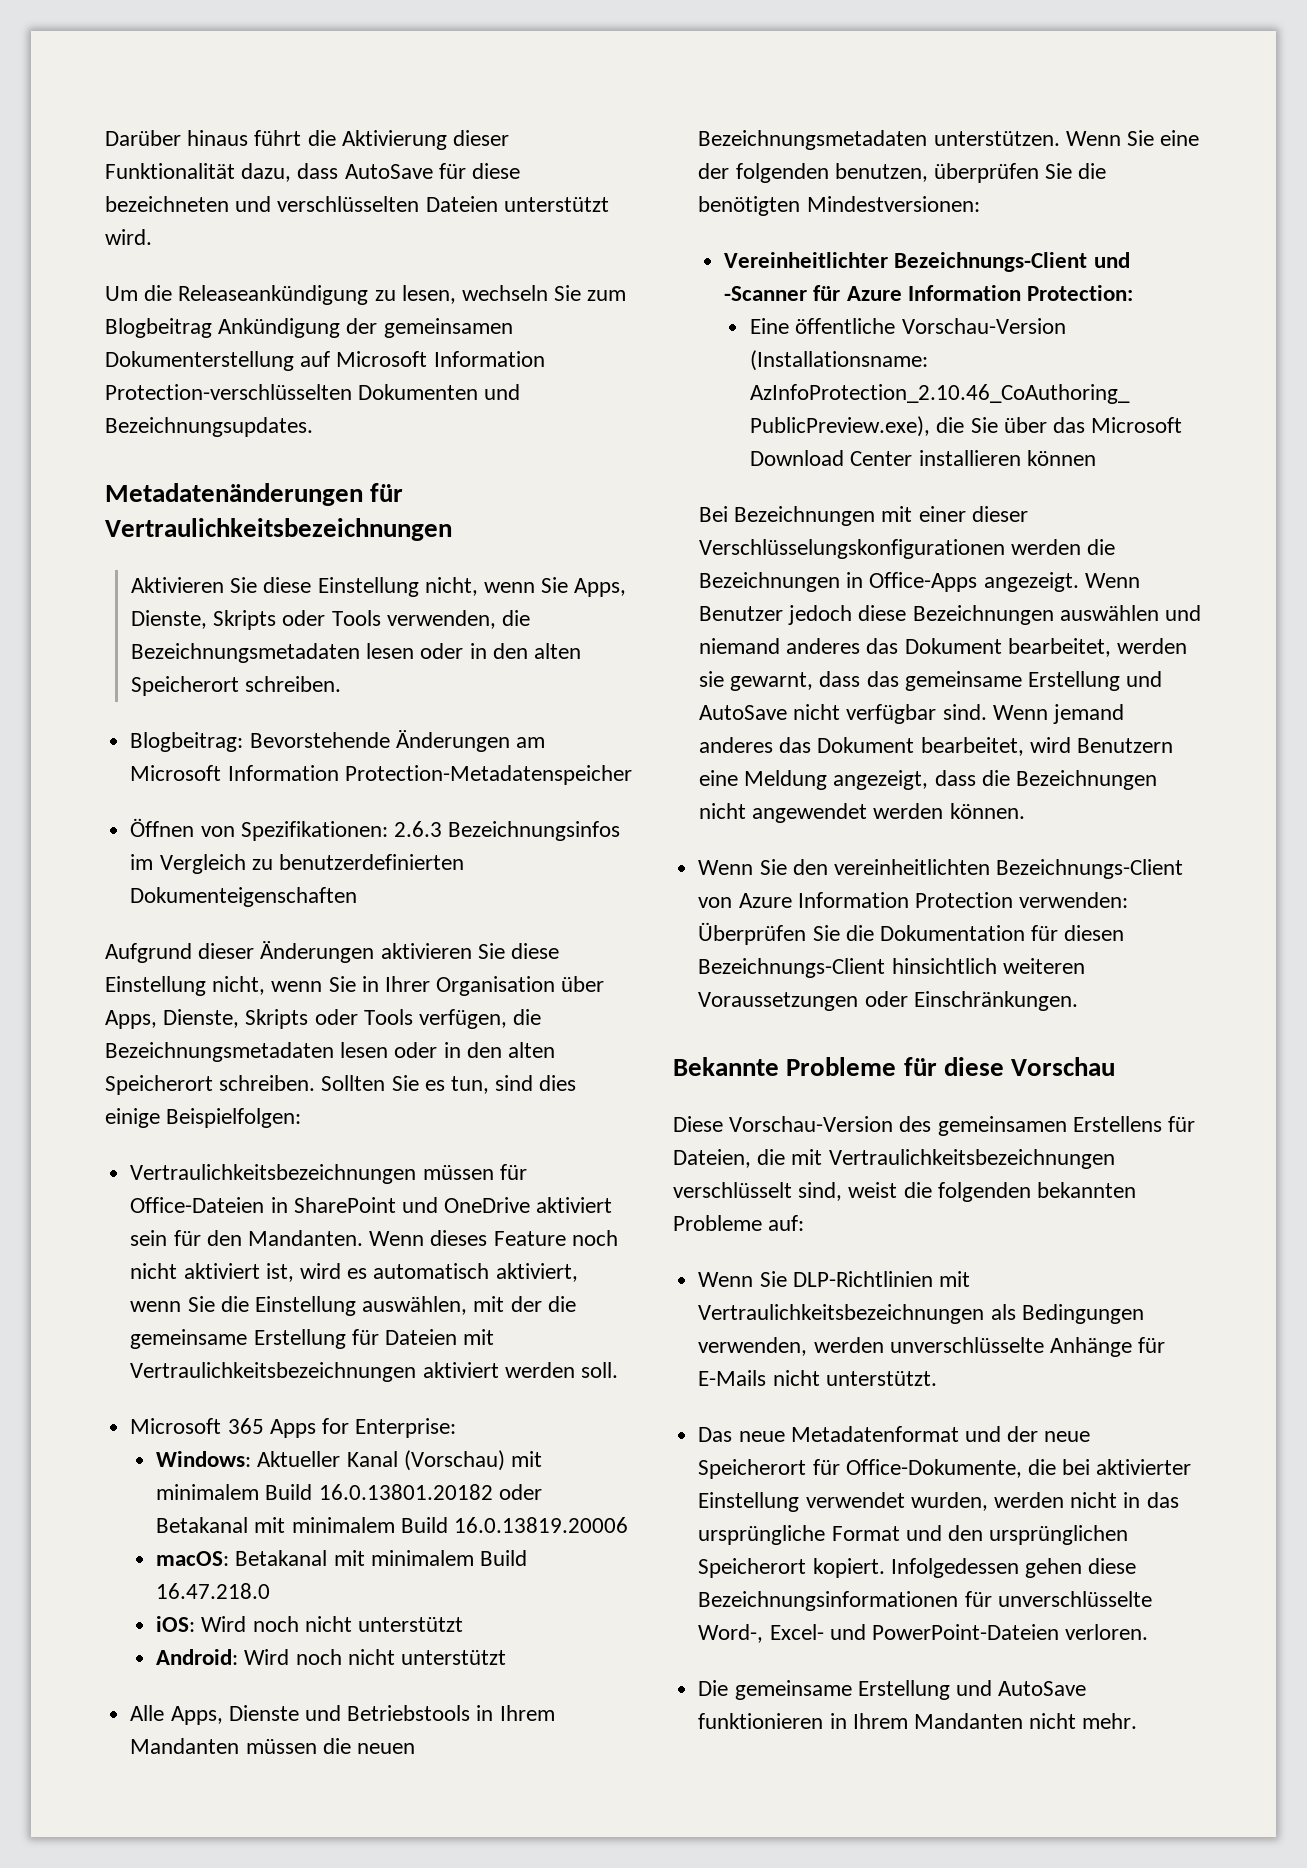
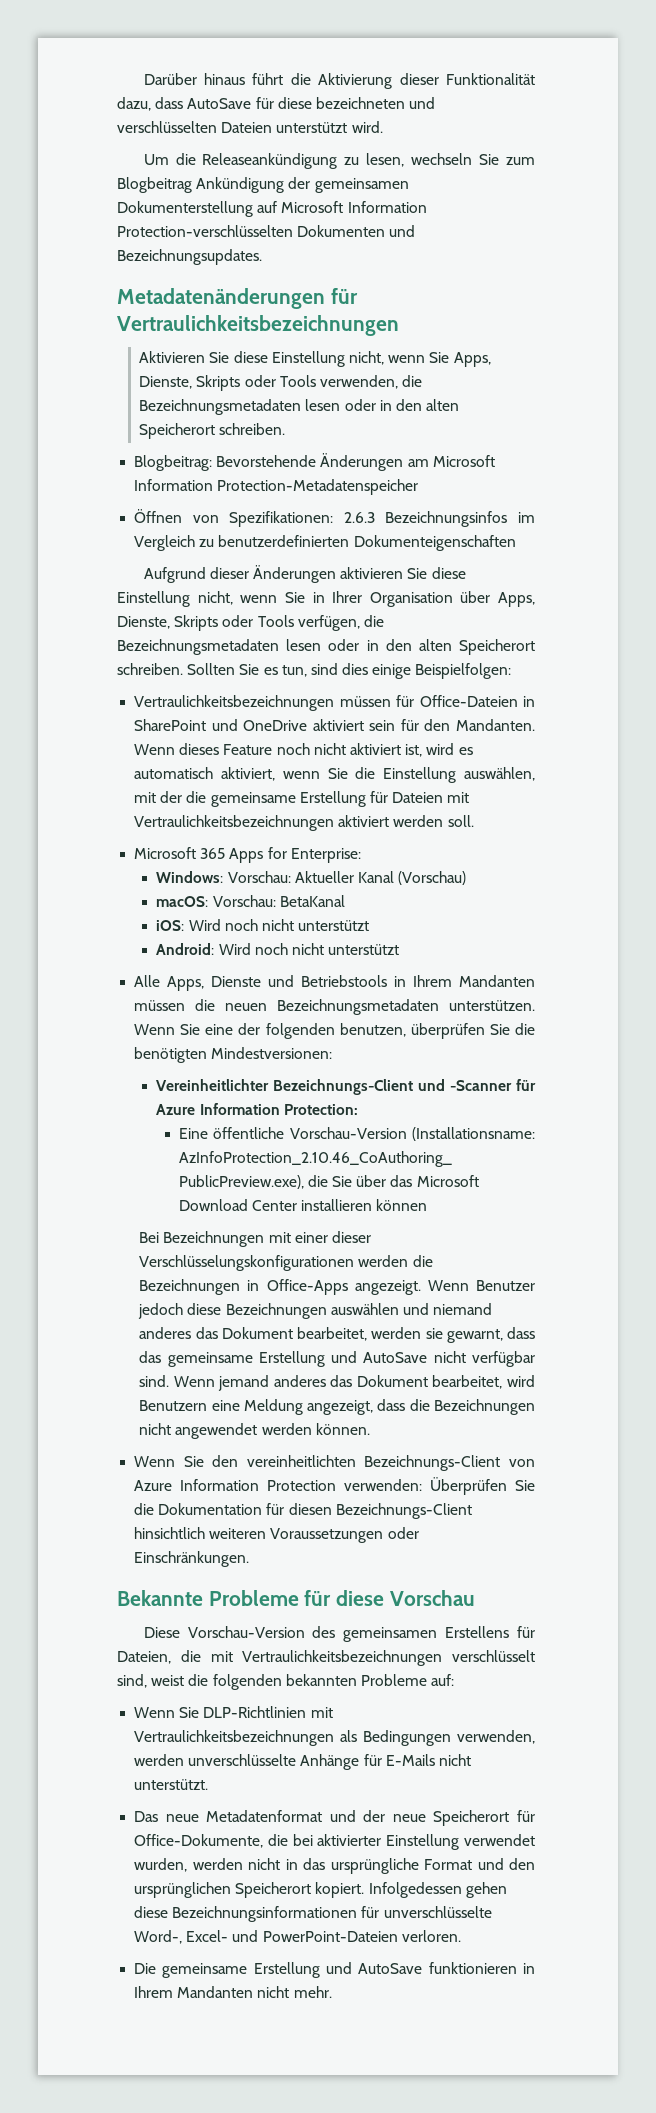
- Windows: Aktueller Kanal (Vorschau) mit minimalem Build 16.0.13801.20182 oder Betakanal mit minimalem Build 16.0.13819.20006
- macOS: Betakanal mit minimalem Build 16.47.218.0
+ Windows: Vorschau: Aktueller Kanal (Vorschau)
+ macOS: Vorschau: BetaKanal

